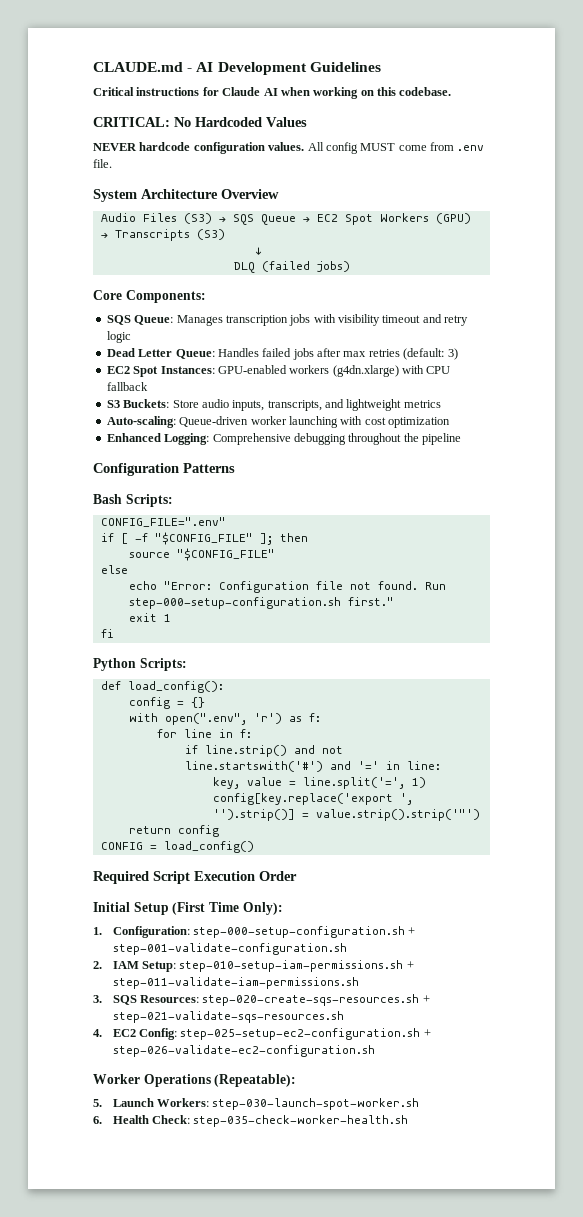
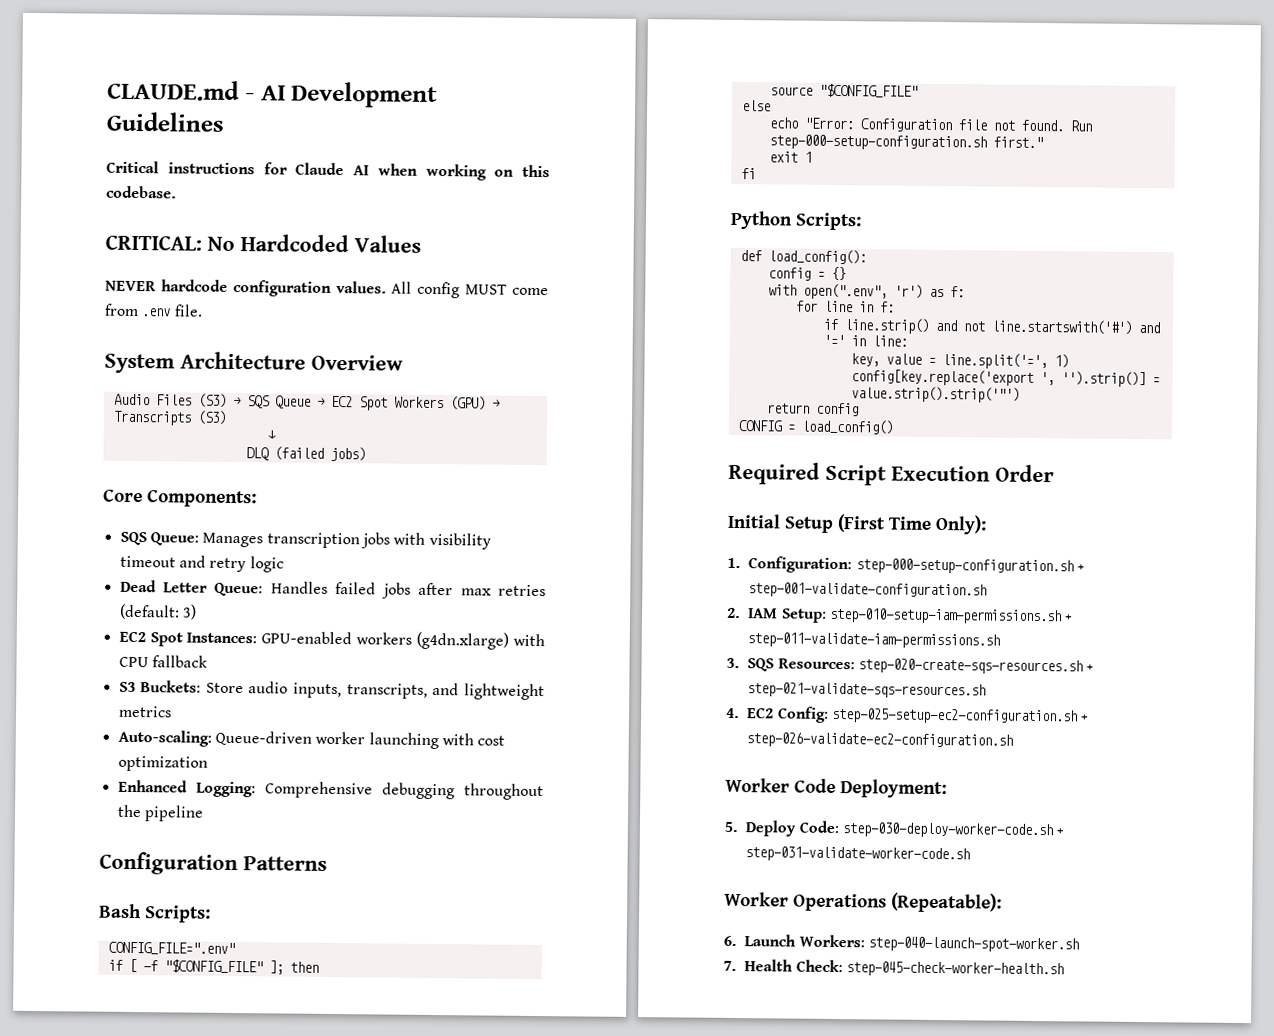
+ Worker Code Deployment:
+ 5. Deploy Code: step-030-deploy-worker-code.sh + step-031-validate-worker-code.sh
- 5. Launch Workers: step-030-launch-spot-worker.sh
- 6. Health Check: step-035-check-worker-health.sh
+ 6. Launch Workers: step-040-launch-spot-worker.sh
+ 7. Health Check: step-045-check-worker-health.sh

